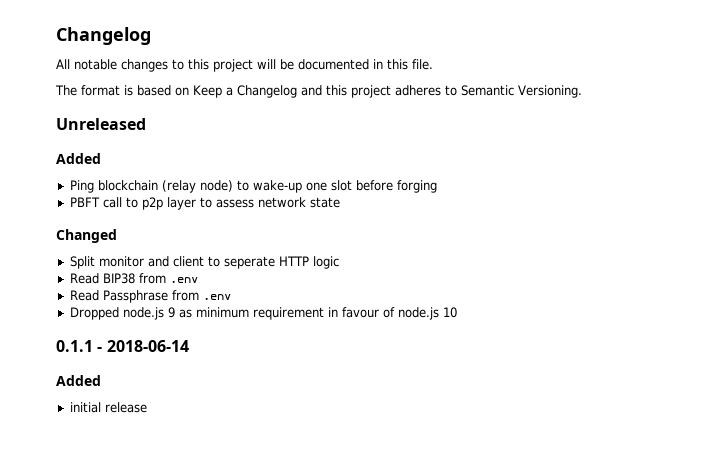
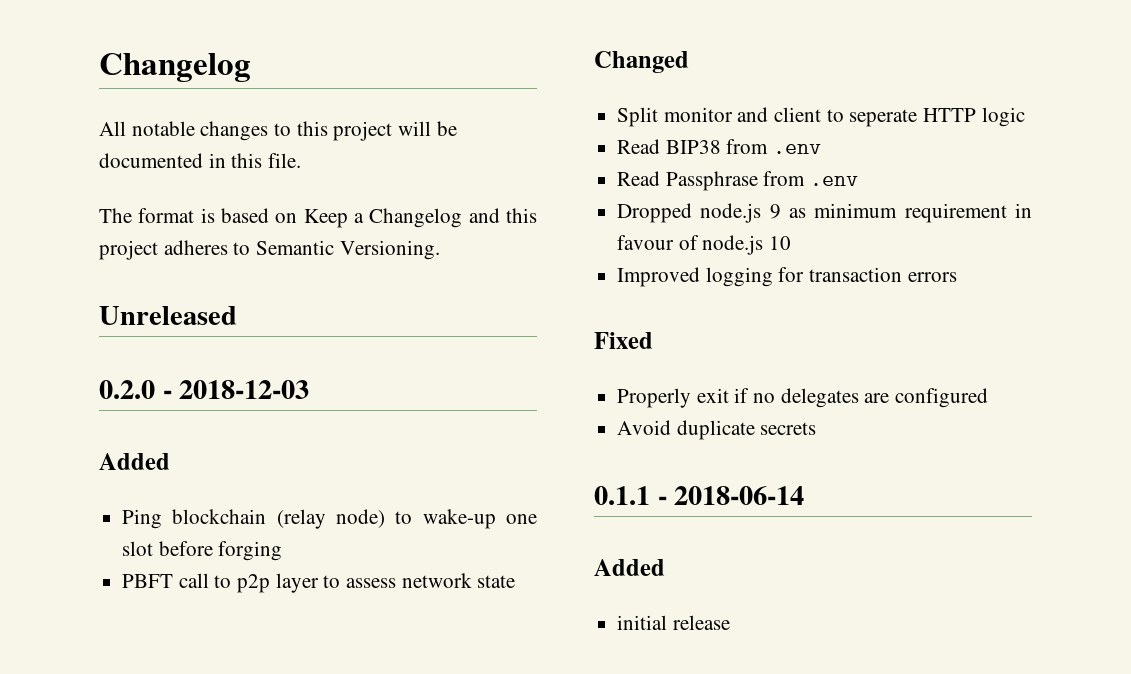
+ 0.2.0 - 2018-12-03
+ Improved logging for transaction errors
+ Fixed
+ Properly exit if no delegates are configured
+ Avoid duplicate secrets

